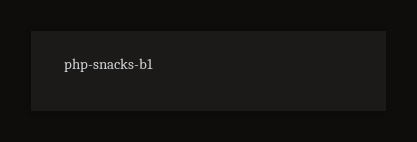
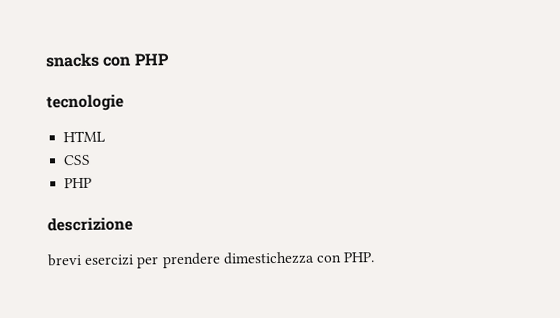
- php-snacks-b1
+ snacks con PHP
+ tecnologie
+ HTML
+ CSS
+ PHP
+ descrizione
+ brevi esercizi per prendere dimestichezza con PHP.

